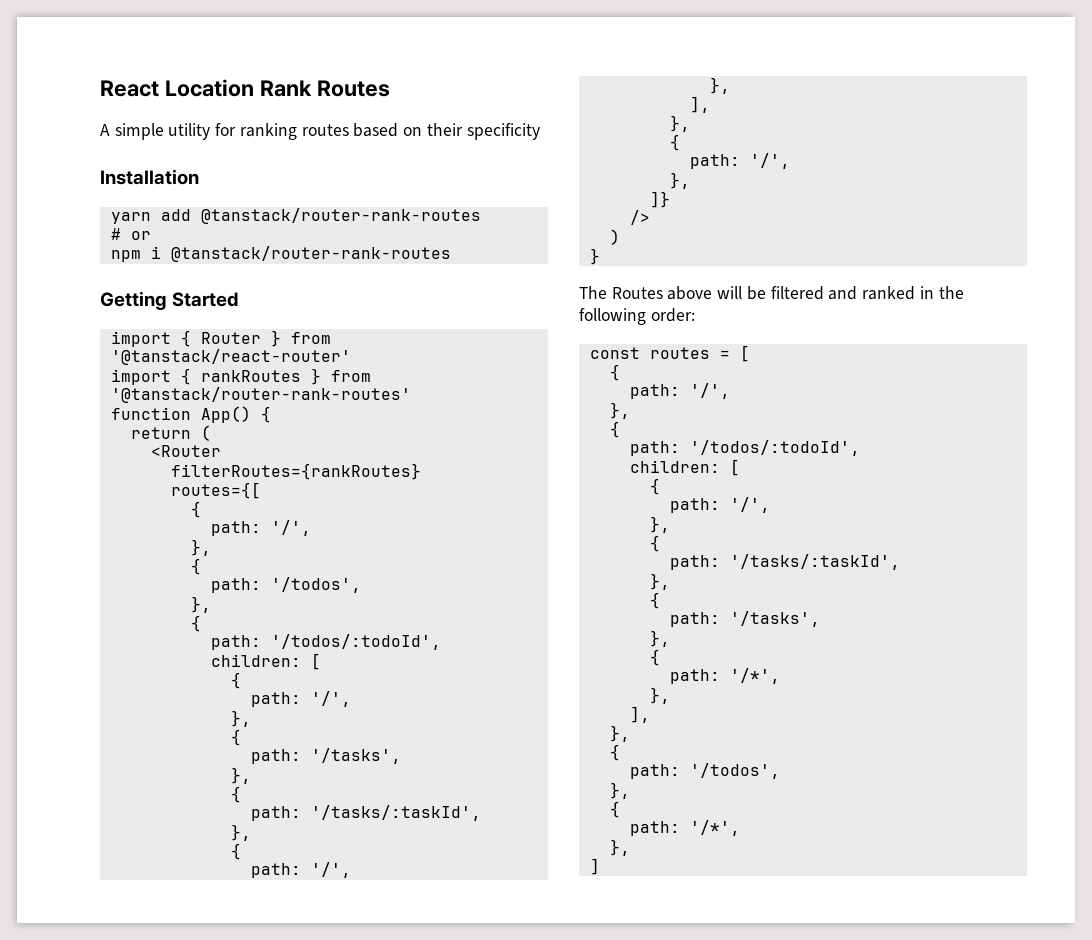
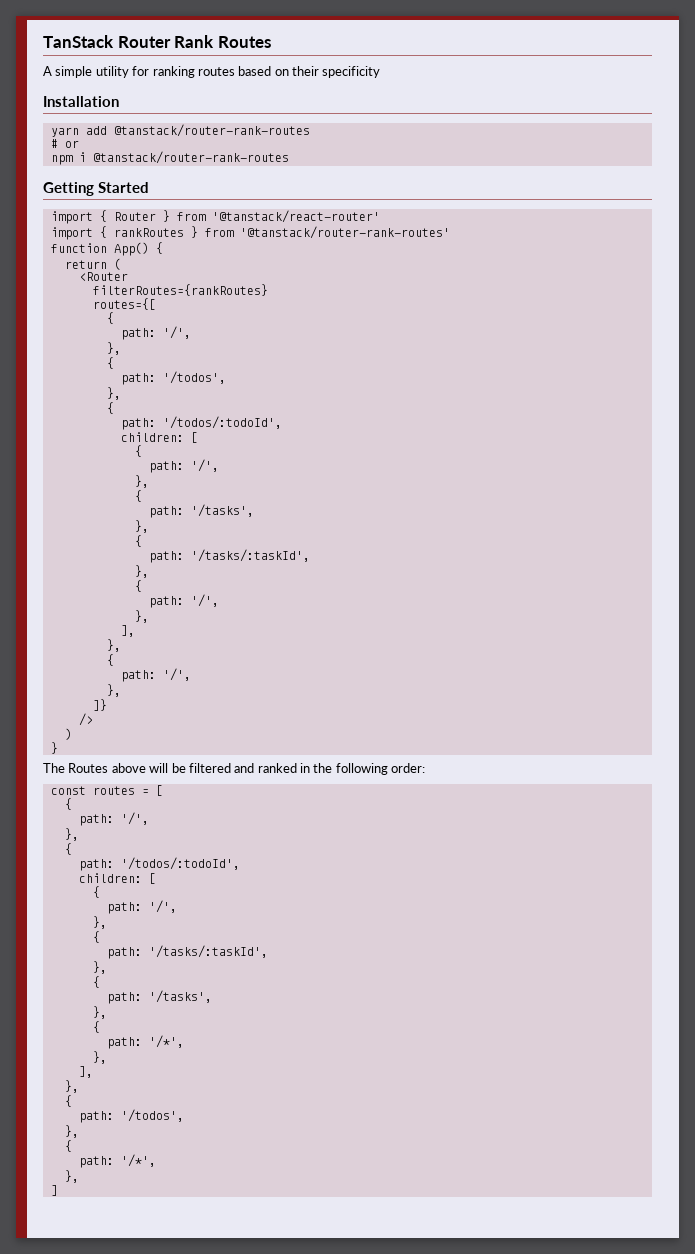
- React Location Rank Routes
+ TanStack Router Rank Routes

